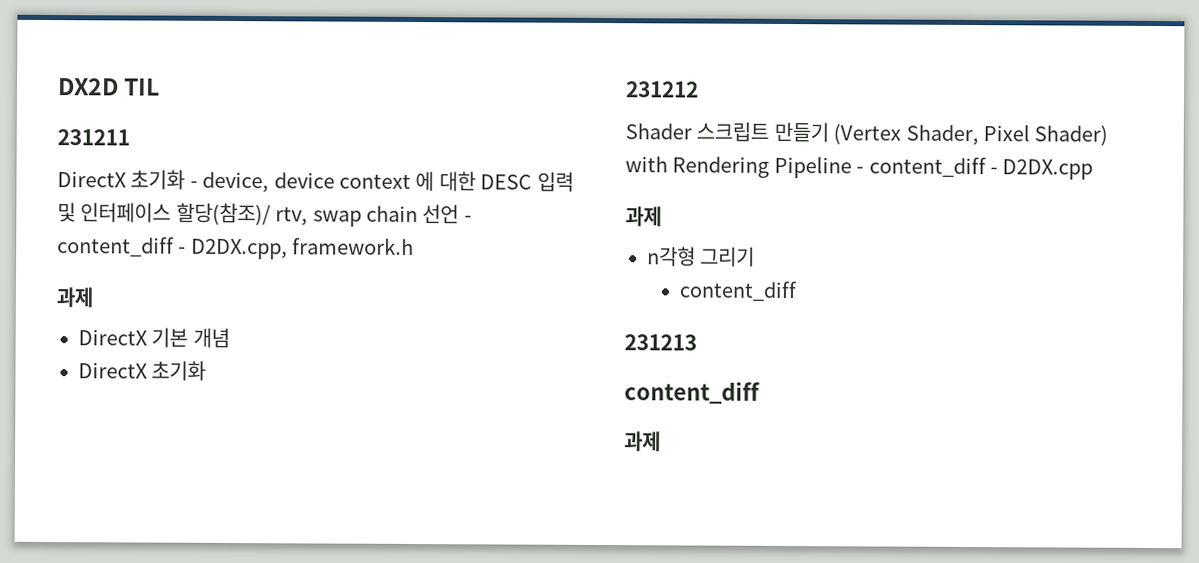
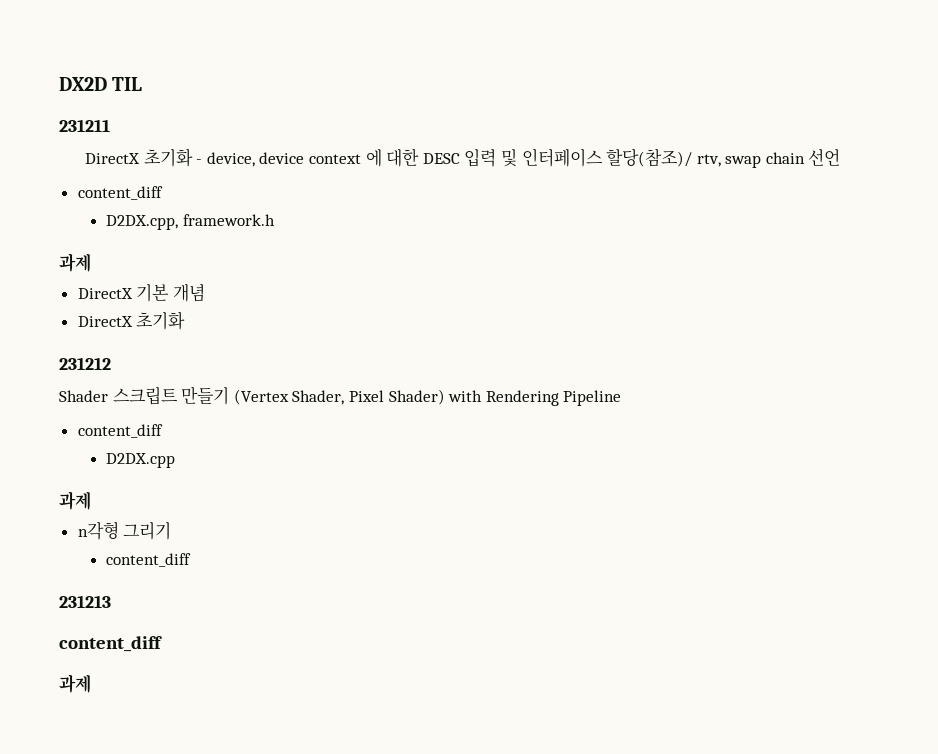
- DirectX 초기화 - device, device context 에 대한 DESC 입력 및 인터페이스 할당(참조)/ rtv, swap chain 선언 - content_diff - D2DX.cpp, framework.h
+ DirectX 초기화 - device, device context 에 대한 DESC 입력 및 인터페이스 할당(참조)/ rtv, swap chain 선언
+ content_diff
+ D2DX.cpp, framework.h
- Shader 스크립트 만들기 (Vertex Shader, Pixel Shader) with Rendering Pipeline - content_diff - D2DX.cpp
+ Shader 스크립트 만들기 (Vertex Shader, Pixel Shader) with Rendering Pipeline
+ content_diff
+ D2DX.cpp

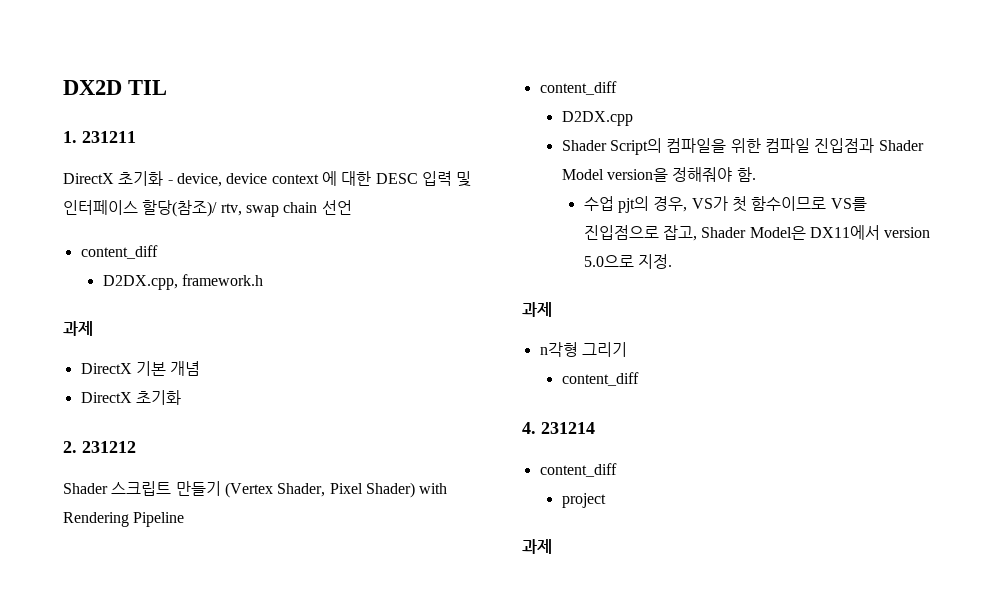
- 231211
+ 1. 231211
- 231212
+ 2. 231212
+ Shader Script의 컴파일을 위한 컴파일 진입점과 Shader Model version을 정해줘야 함.
+ 수업 pjt의 경우, VS가 첫 함수이므로 VS를 진입점으로 잡고, Shader Model은 DX11에서 version 5.0으로 지정.
- 231213
+ 4. 231214
  content_diff
+ project

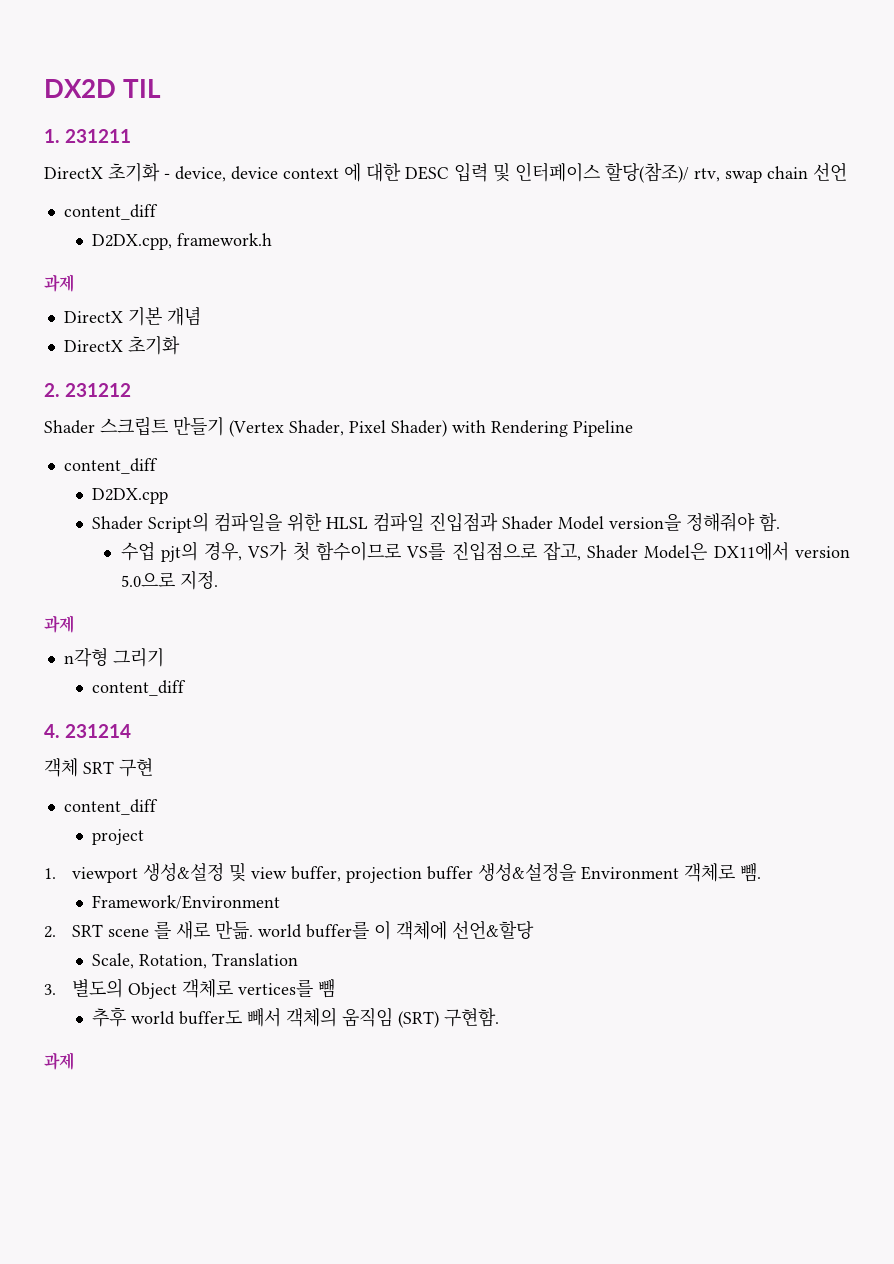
- Shader Script의 컴파일을 위한 컴파일 진입점과 Shader Model version을 정해줘야 함.
+ Shader Script의 컴파일을 위한 HLSL 컴파일 진입점과 Shader Model version을 정해줘야 함.
+ 객체 SRT 구현
+ 1. viewport 생성&설정 및 view buffer, projection buffer 생성&설정을 Environment 객체로 뺌.
+ Framework/Environment
+ 2. SRT scene 를 새로 만듦. world buffer를 이 객체에 선언&할당
+ Scale, Rotation, Translation
+ 3. 별도의 Object 객체로 vertices를 뺌
+ 추후 world buffer도 빼서 객체의 움직임 (SRT) 구현함.

